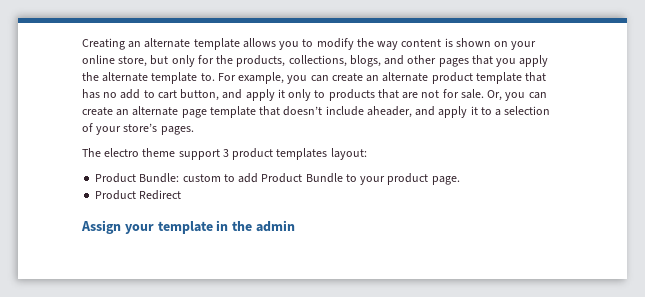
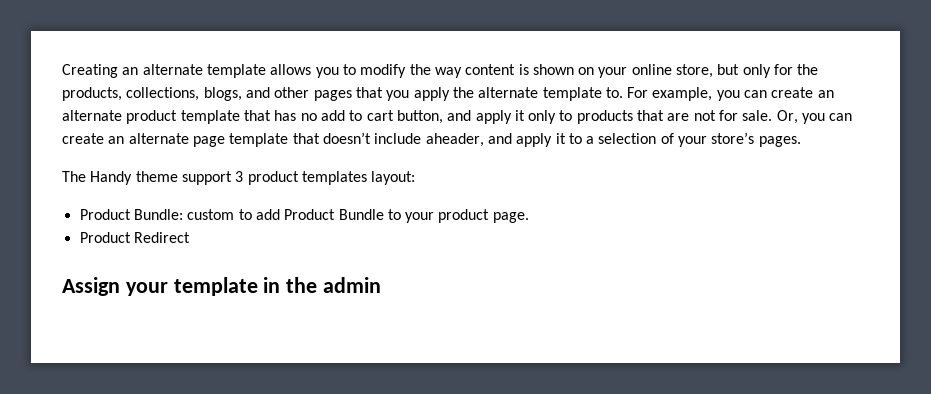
- The electro theme support 3 product templates layout:
+ The Handy theme support 3 product templates layout:

